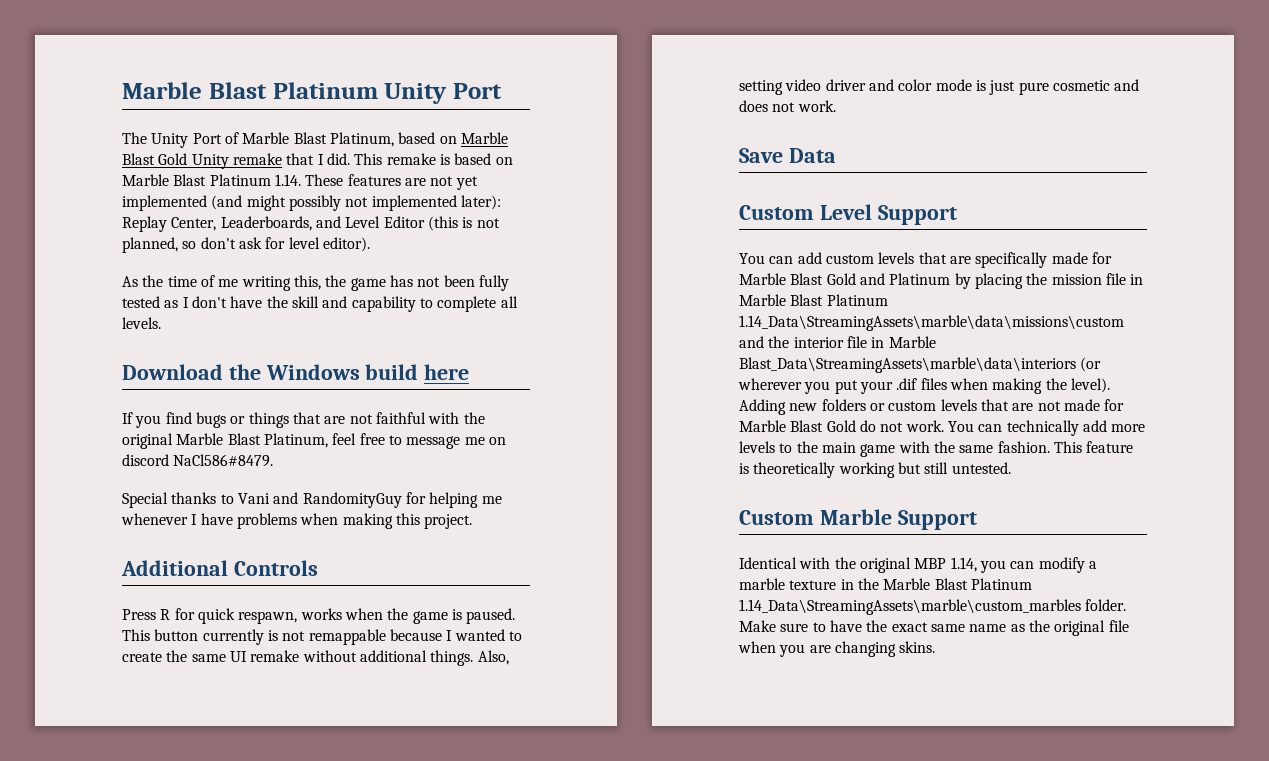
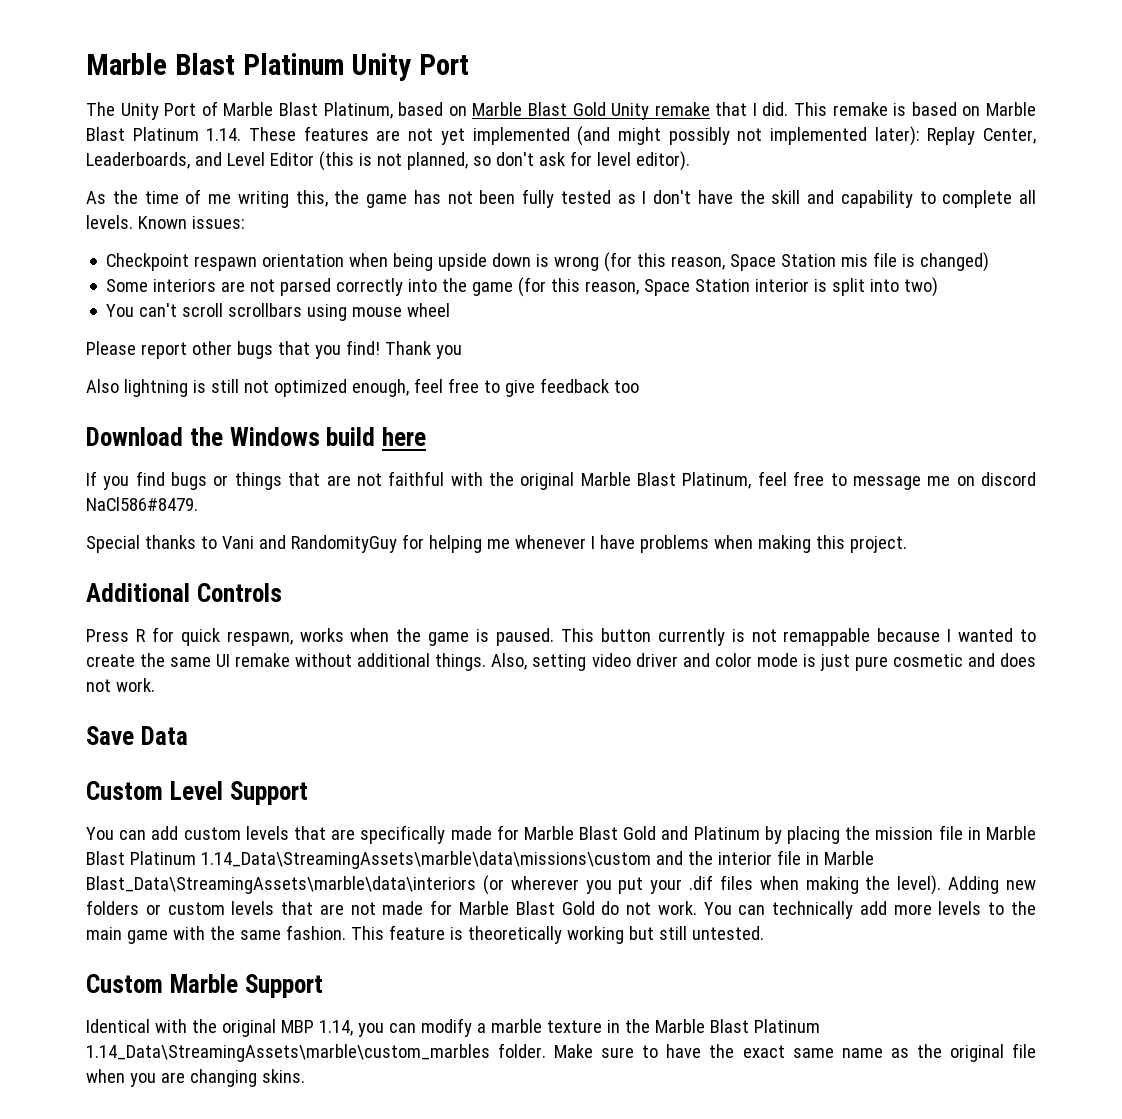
+ Known issues:
+ Checkpoint respawn orientation when being upside down is wrong (for this reason, Space Station mis file is changed)
+ Some interiors are not parsed correctly into the game (for this reason, Space Station interior is split into two)
+ You can't scroll scrollbars using mouse wheel
+ Please report other bugs that you find! Thank you
+ Also lightning is still not optimized enough, feel free to give feedback too

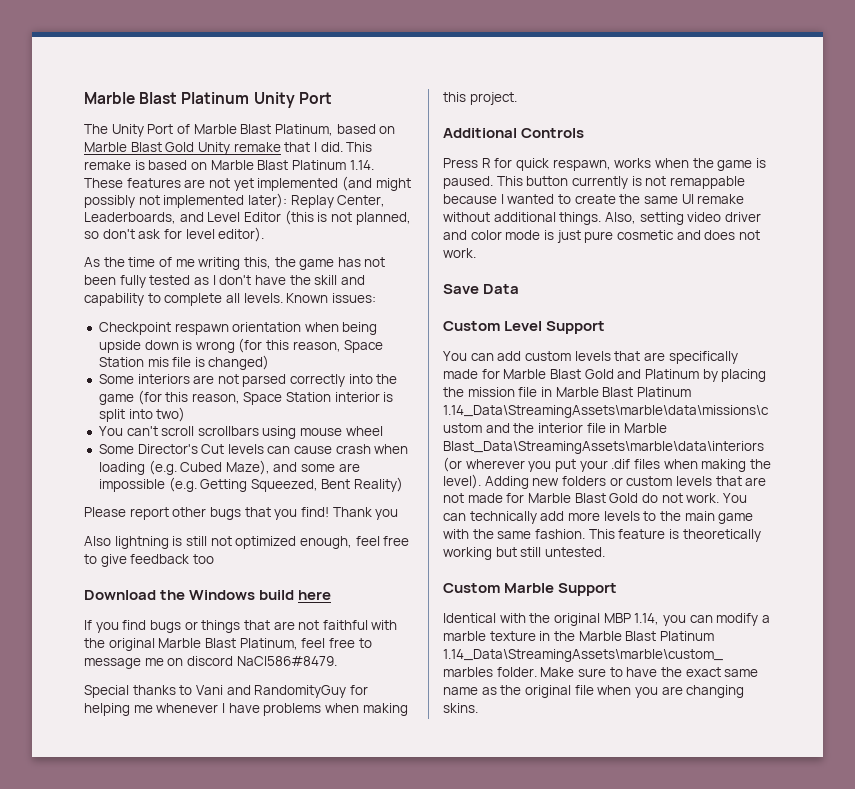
+ Some Director's Cut levels can cause crash when loading (e.g. Cubed Maze), and some are impossible (e.g. Getting Squeezed, Bent Reality)

